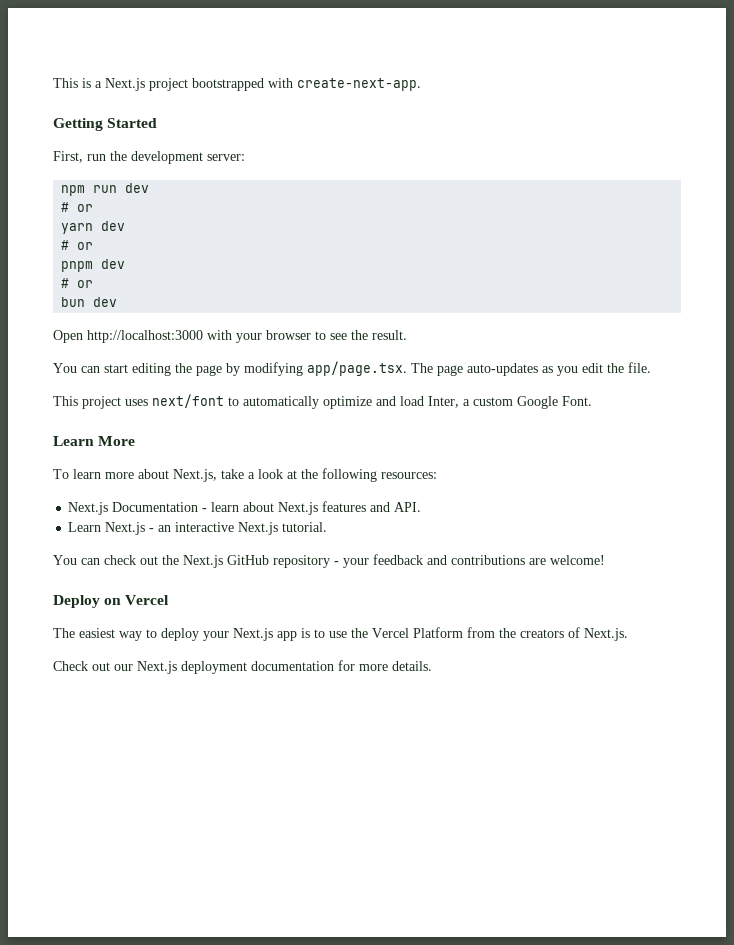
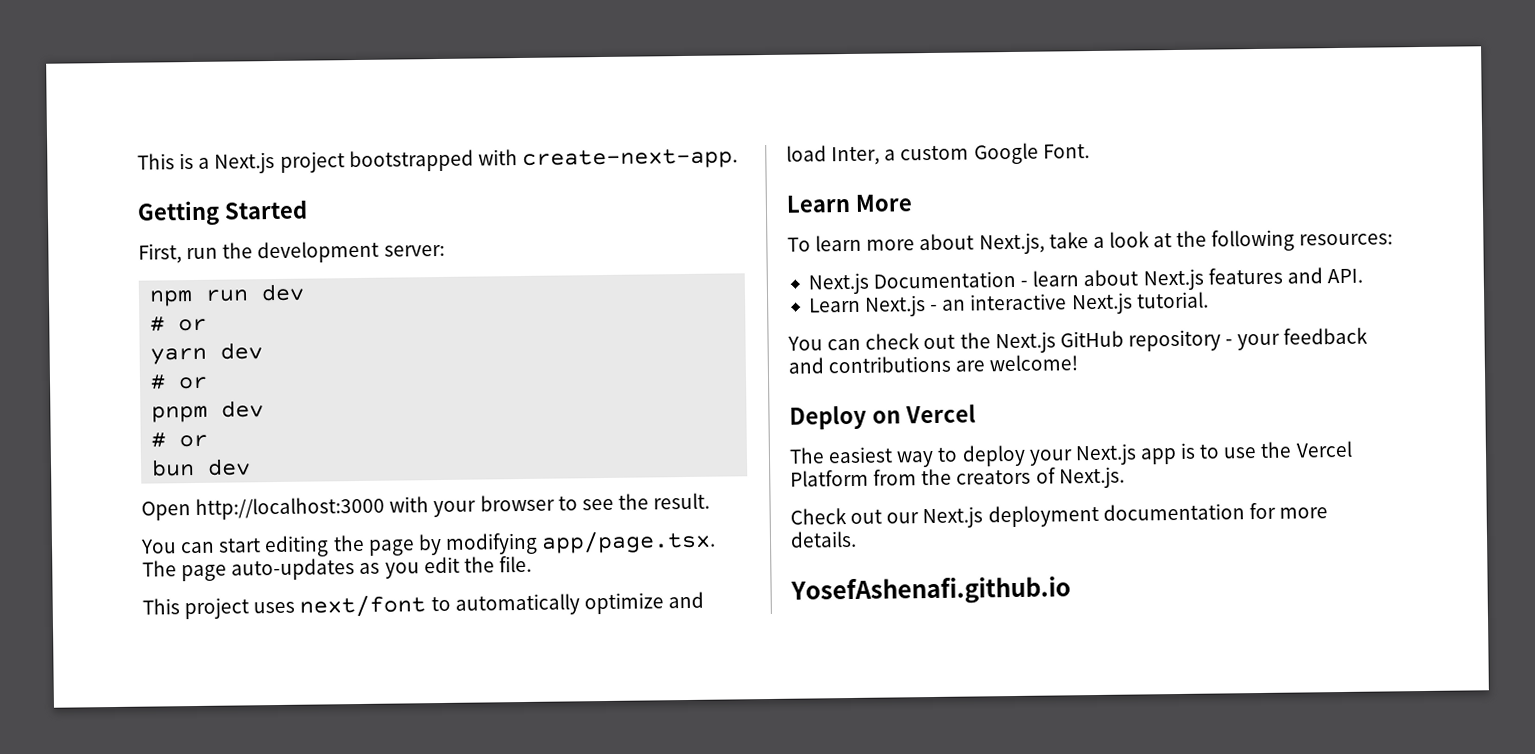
+ YosefAshenafi.github.io

